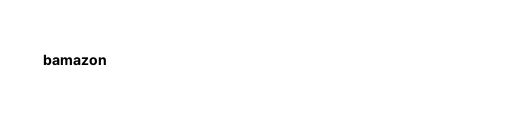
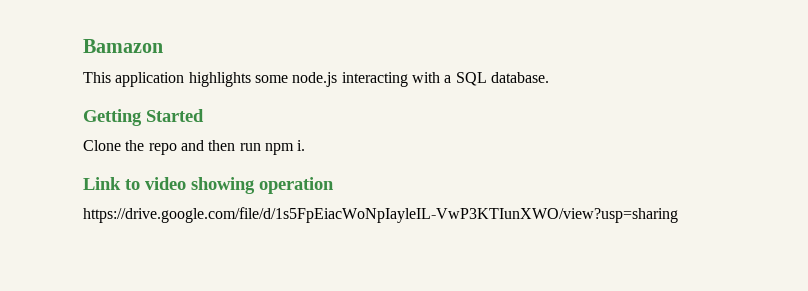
- bamazon
+ Bamazon
+ This application highlights some node.js interacting with a SQL database.
+ Getting Started
+ Clone the repo and then run npm i.
+ Link to video showing operation
+ https://drive.google.com/file/d/1s5FpEiacWoNpIayleIL-VwP3KTIunXWO/view?usp=sharing

